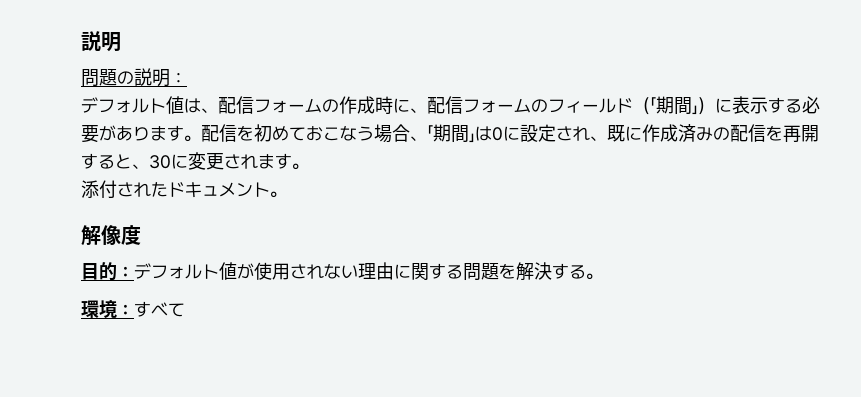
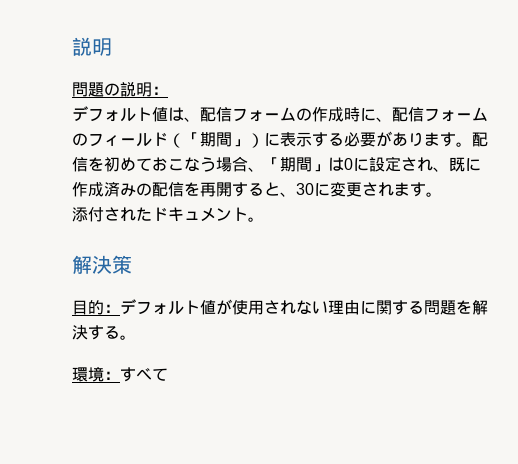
- 解像度
+ 解決策

